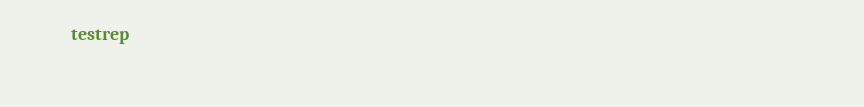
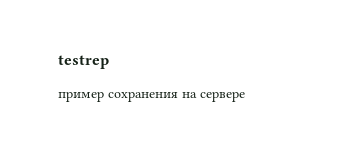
+ пример сохранения на сервере

